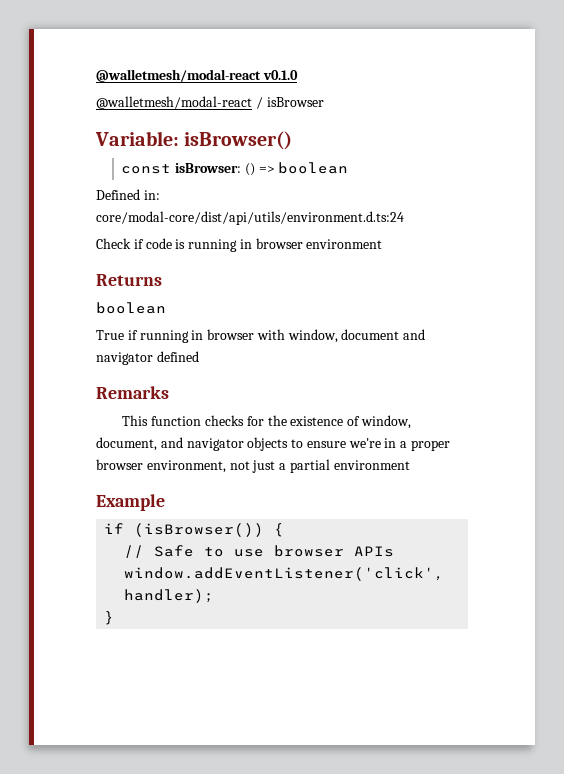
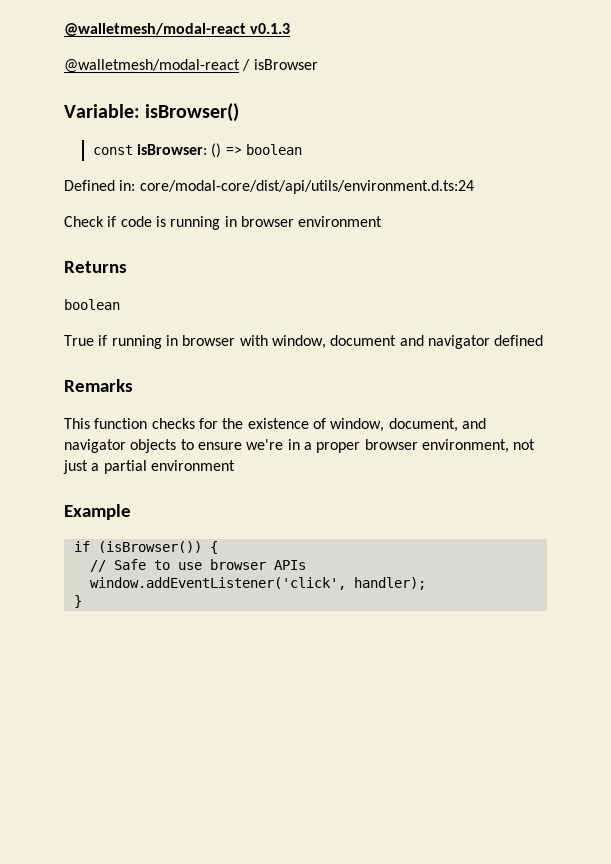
- @walletmesh/modal-react v0.1.0
+ @walletmesh/modal-react v0.1.3

